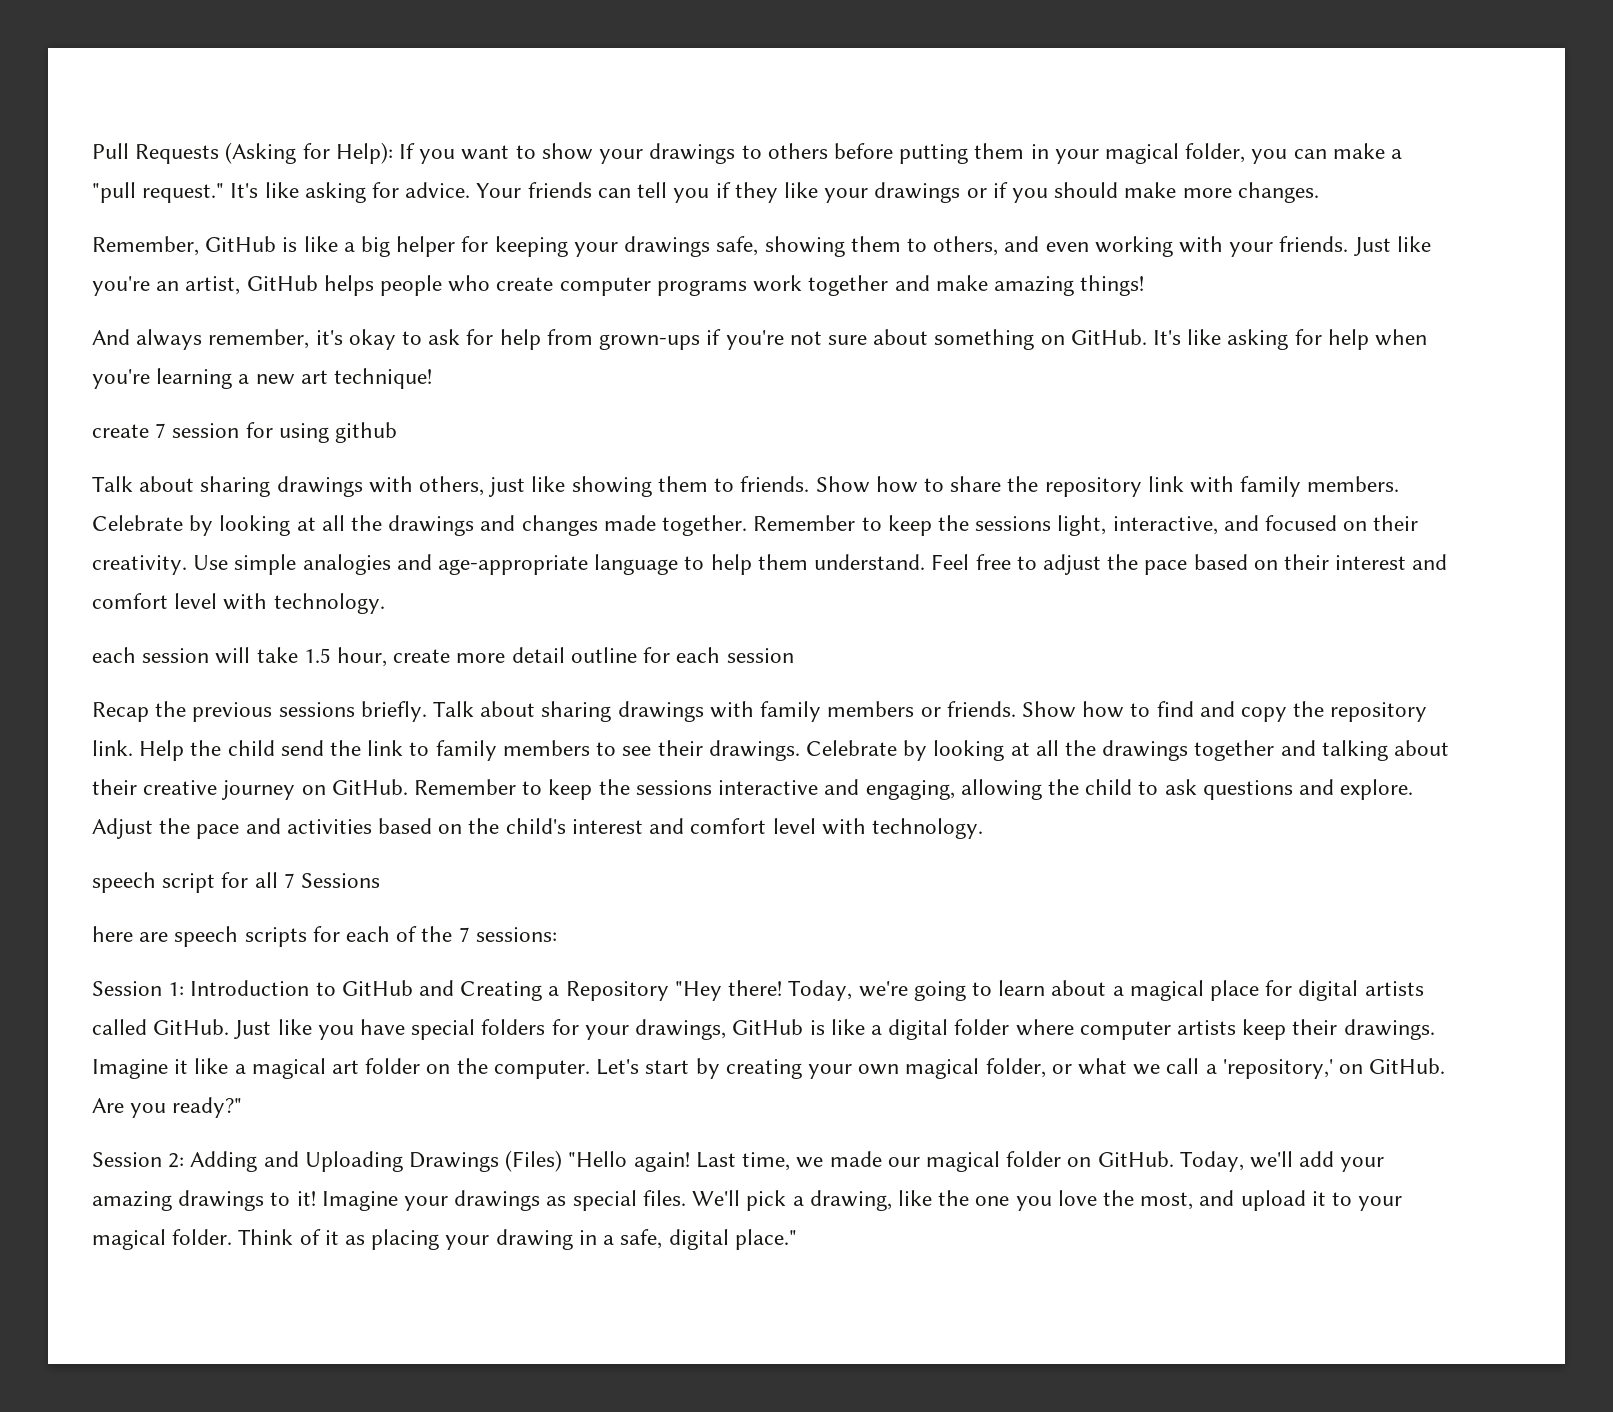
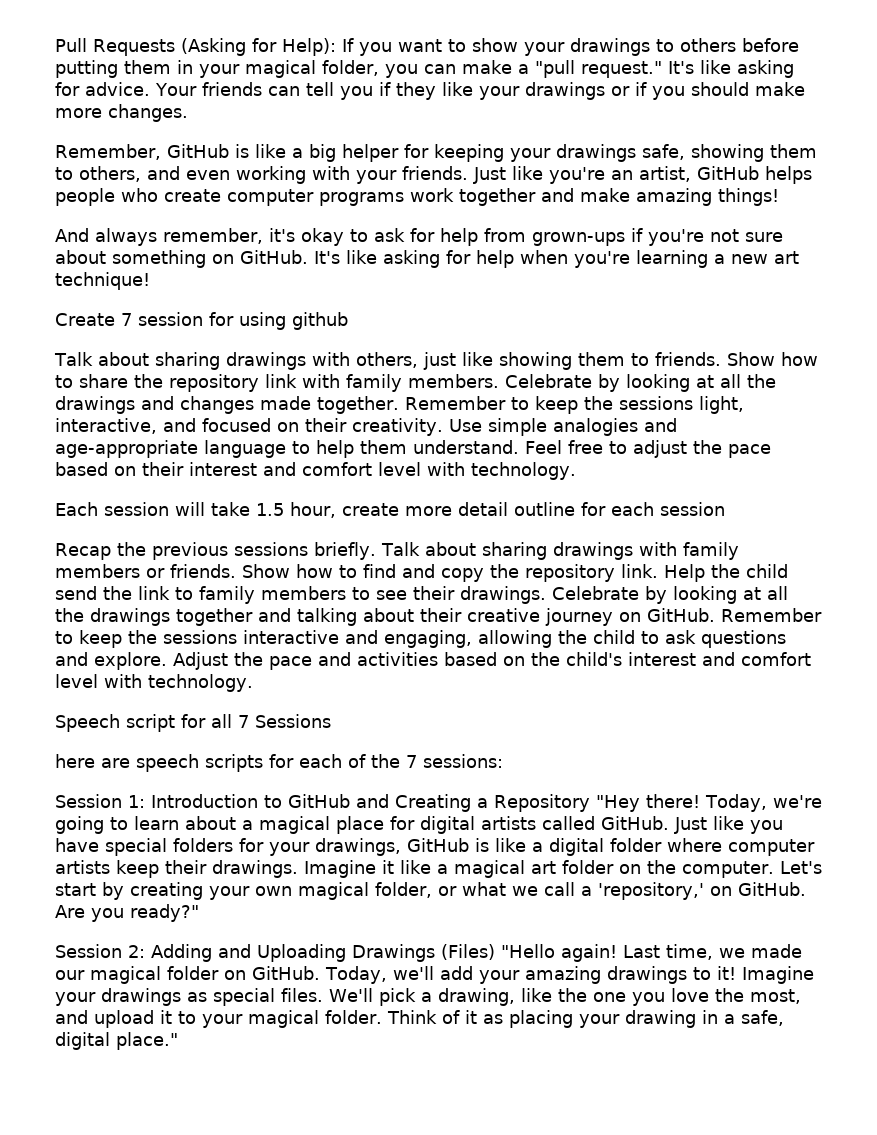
- create 7 session for using github
+ Create 7 session for using github
- each session will take 1.5 hour, create more detail outline for each session
+ Each session will take 1.5 hour, create more detail outline for each session
- speech script for all 7 Sessions
+ Speech script for all 7 Sessions

